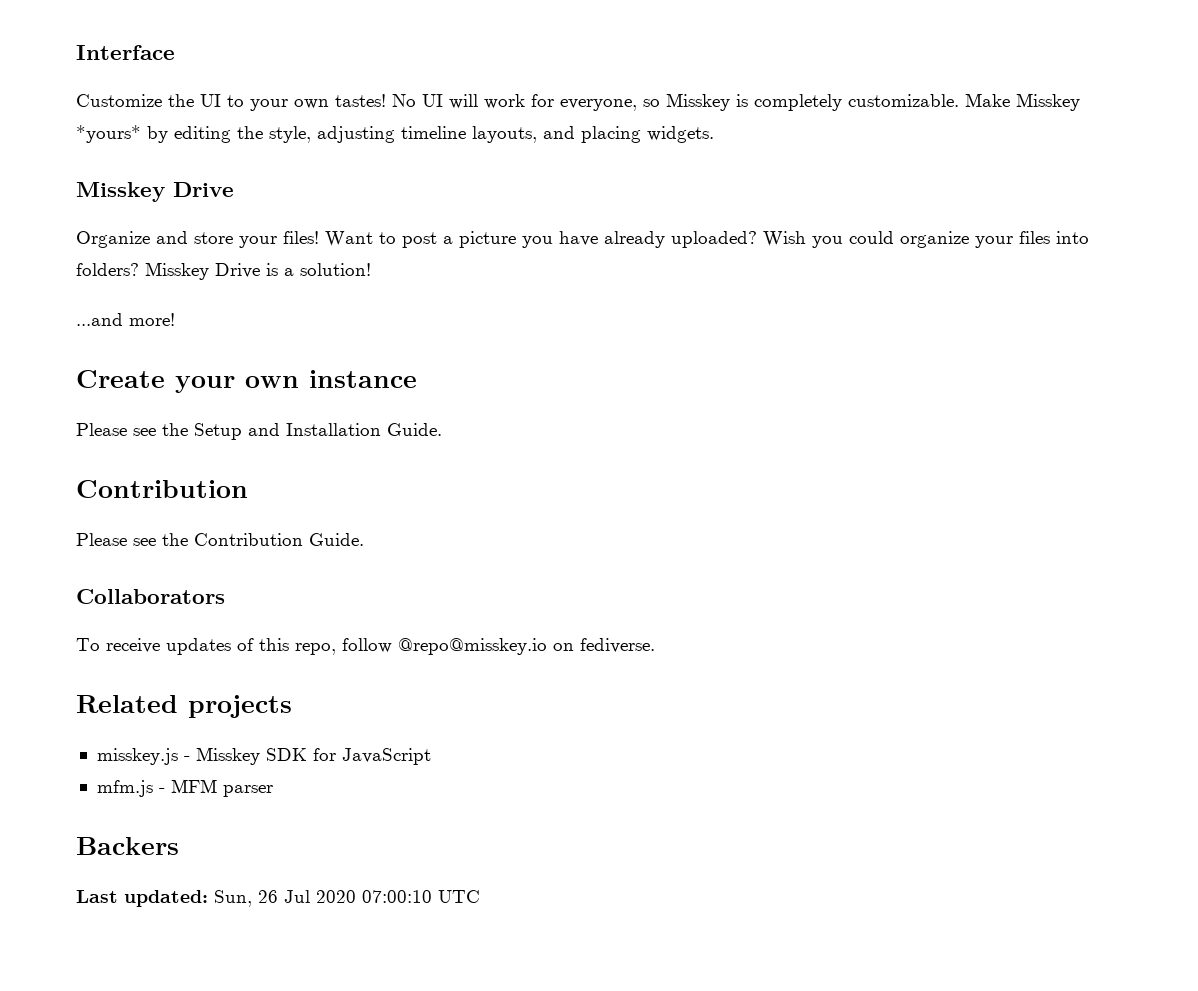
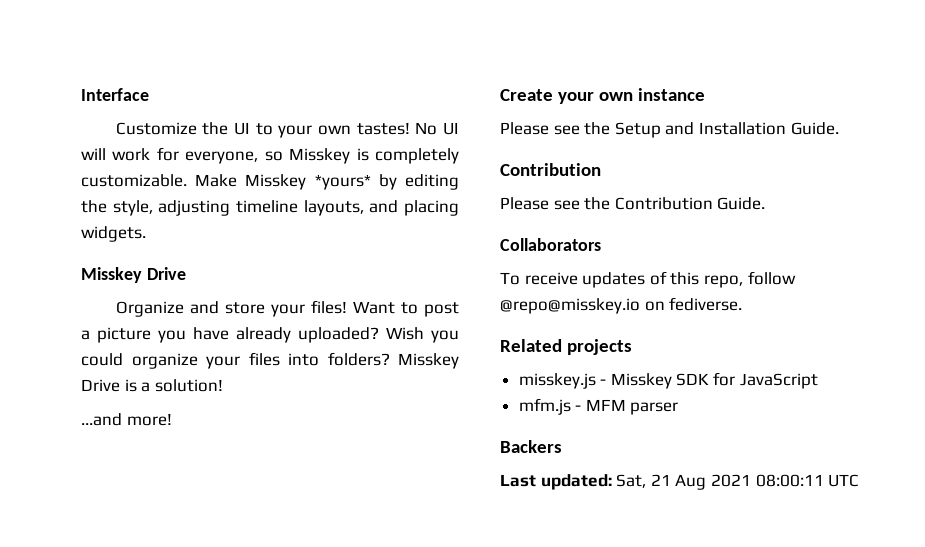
- Last updated: Sun, 26 Jul 2020 07:00:10 UTC
+ Last updated: Sat, 21 Aug 2021 08:00:11 UTC

